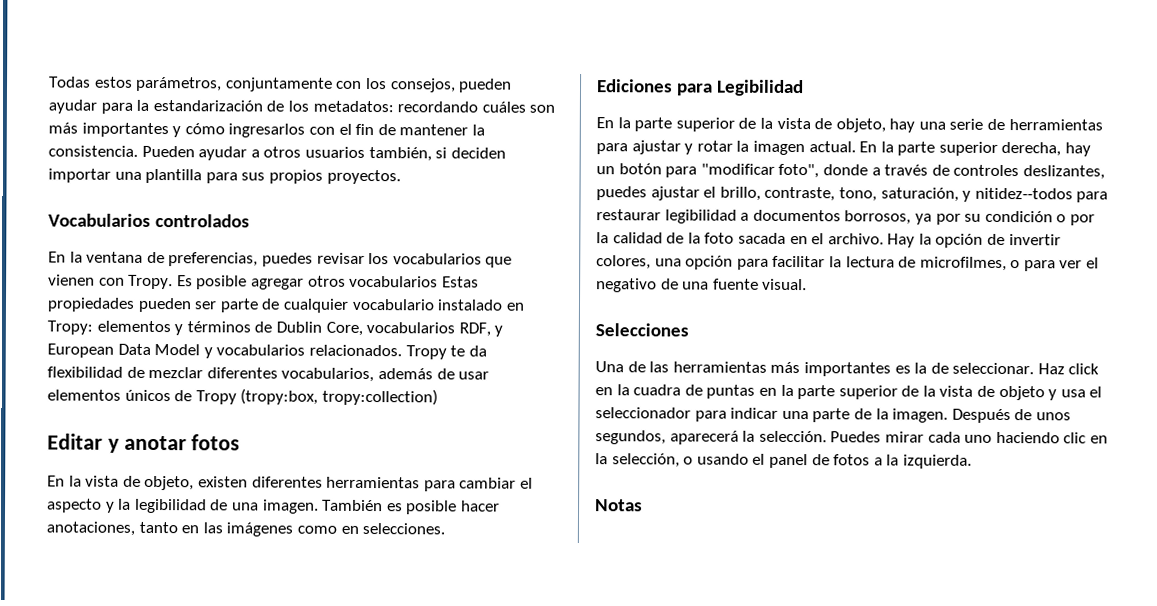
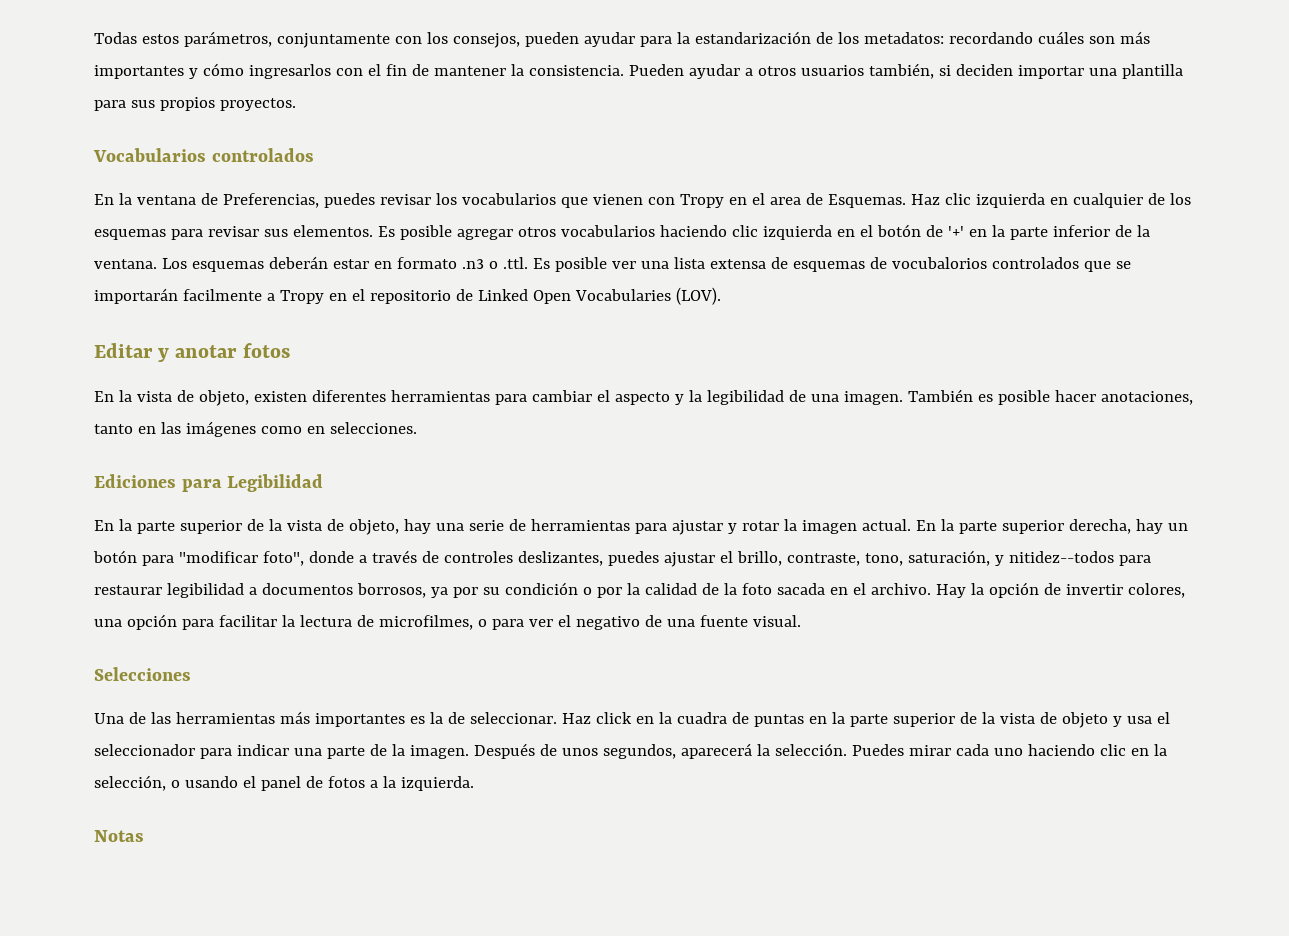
- En la ventana de preferencias, puedes revisar los vocabularios que vienen con Tropy.
+ En la ventana de Preferencias, puedes revisar los vocabularios que vienen con Tropy en el area de Esquemas. Haz clic izquierda en cualquier de los esquemas para revisar sus elementos.
- Es posible agregar otros vocabularios Estas propiedades pueden ser parte de cualquier vocabulario instalado en Tropy: elementos y términos de Dublin Core, vocabularios RDF, y European Data Model y vocabularios relacionados. Tropy te da flexibilidad de mezclar diferentes vocabularios, además de usar elementos únicos de Tropy (tropy:box, tropy:collection)
+ Es posible agregar otros vocabularios haciendo clic izquierda en el botón de '+' en la parte inferior de la ventana. Los esquemas deberán estar en formato .n3 o .ttl. Es posible ver una lista extensa de esquemas de vocubalorios controlados que se importarán facilmente a Tropy en el repositorio de Linked Open Vocabularies (LOV).

